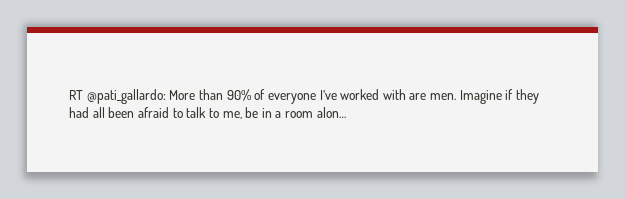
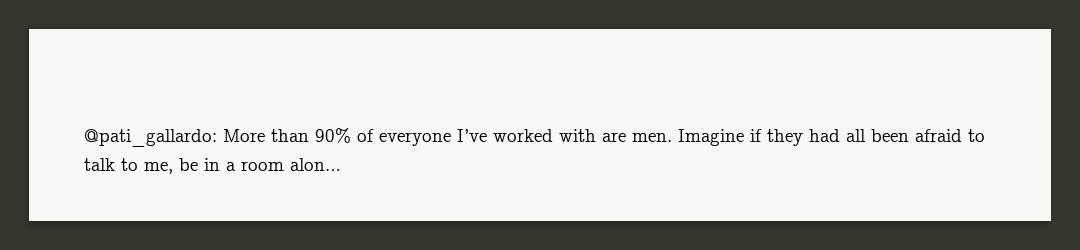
- RT @pati_gallardo: More than 90% of everyone I’ve worked with are men.
+ @pati_gallardo: More than 90% of everyone I’ve worked with are men.

